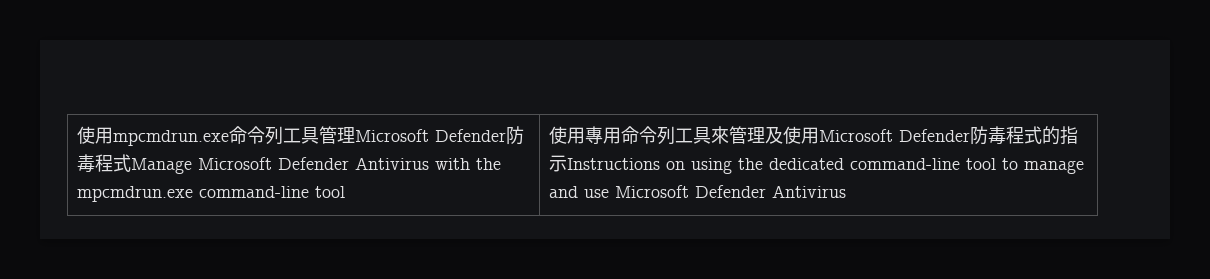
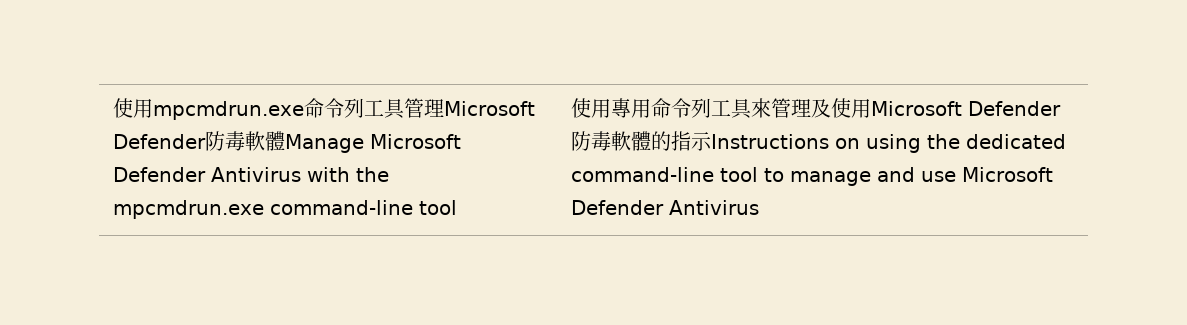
- 使用mpcmdrun.exe命令列工具管理Microsoft Defender防毒程式Manage Microsoft Defender Antivirus with the mpcmdrun.exe command-line tool
+ 使用mpcmdrun.exe命令列工具管理Microsoft Defender防毒軟體Manage Microsoft Defender Antivirus with the mpcmdrun.exe command-line tool
- 使用專用命令列工具來管理及使用Microsoft Defender防毒程式的指示Instructions on using the dedicated command-line tool to manage and use Microsoft Defender Antivirus
+ 使用專用命令列工具來管理及使用Microsoft Defender防毒軟體的指示Instructions on using the dedicated command-line tool to manage and use Microsoft Defender Antivirus

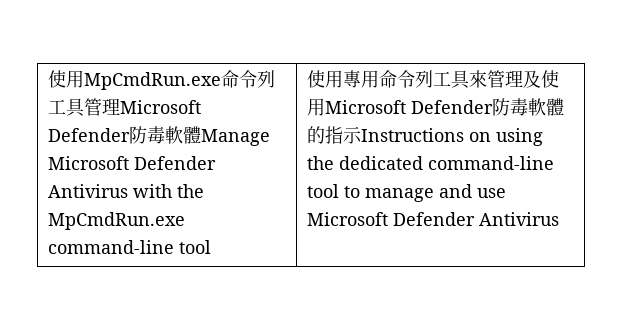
- 使用mpcmdrun.exe命令列工具管理Microsoft Defender防毒軟體Manage Microsoft Defender Antivirus with the mpcmdrun.exe command-line tool
+ 使用MpCmdRun.exe命令列工具管理Microsoft Defender防毒軟體Manage Microsoft Defender Antivirus with the MpCmdRun.exe command-line tool

